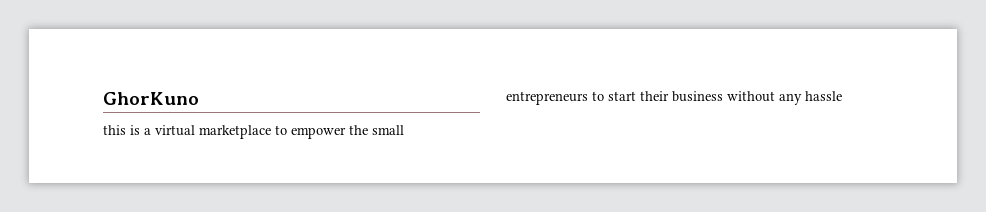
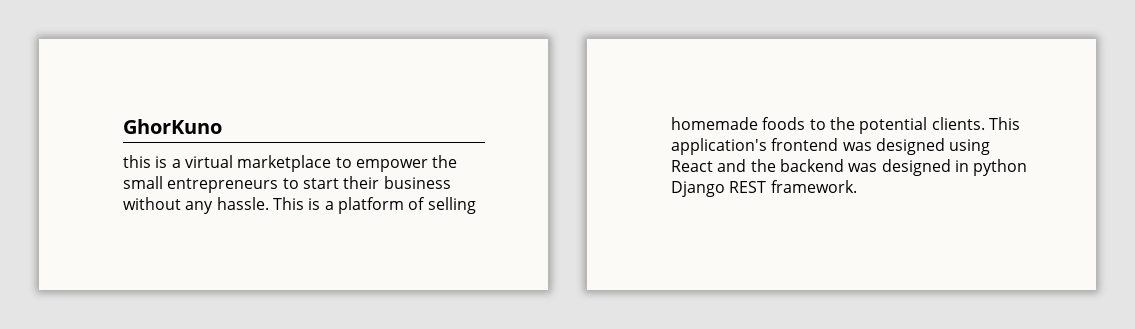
- this is a virtual marketplace to empower the small entrepreneurs to start their business without any hassle
+ this is a virtual marketplace to empower the small entrepreneurs to start their business without any hassle. This is a platform of selling homemade foods to the potential clients. This application's frontend was designed using React and the backend was designed in python Django REST framework.

